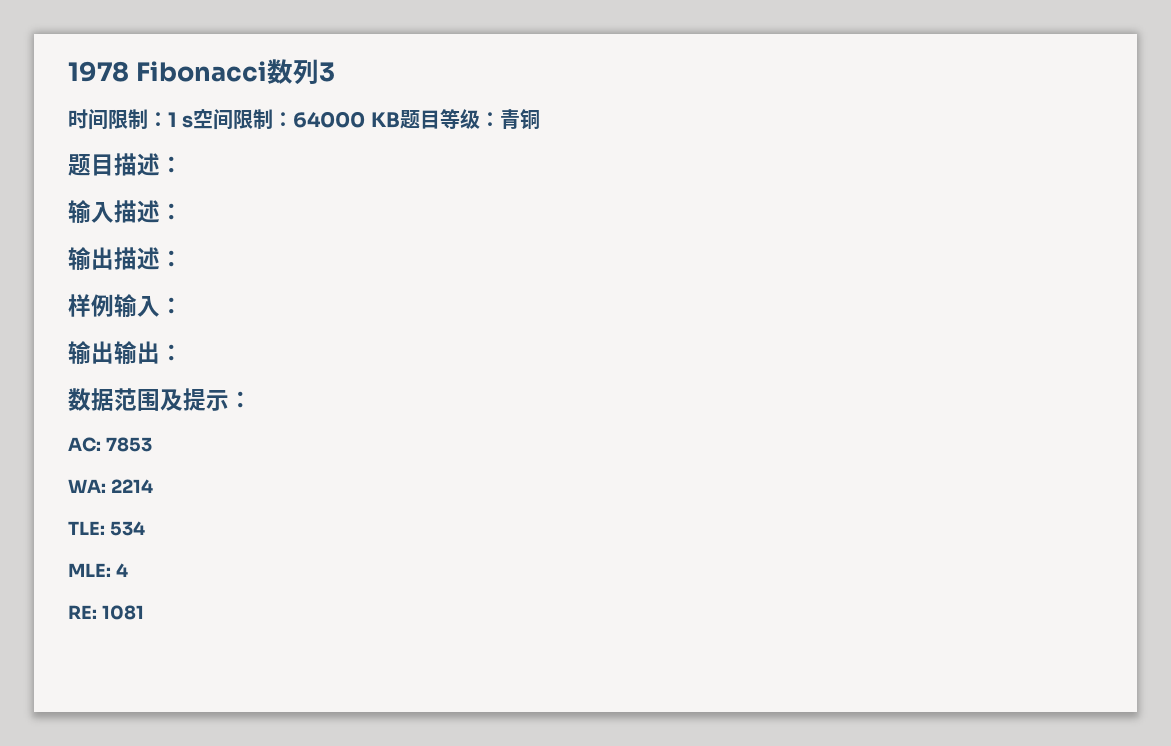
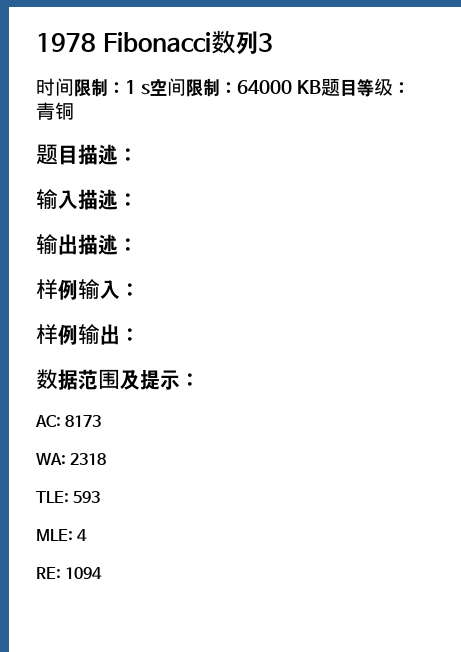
- 输出输出：
+ 样例输出：
- AC: 7853
+ AC: 8173
- WA: 2214
+ WA: 2318
- TLE: 534
+ TLE: 593
- RE: 1081
+ RE: 1094

